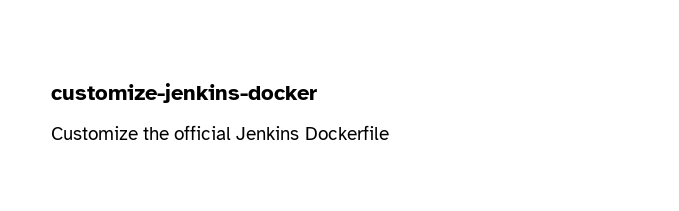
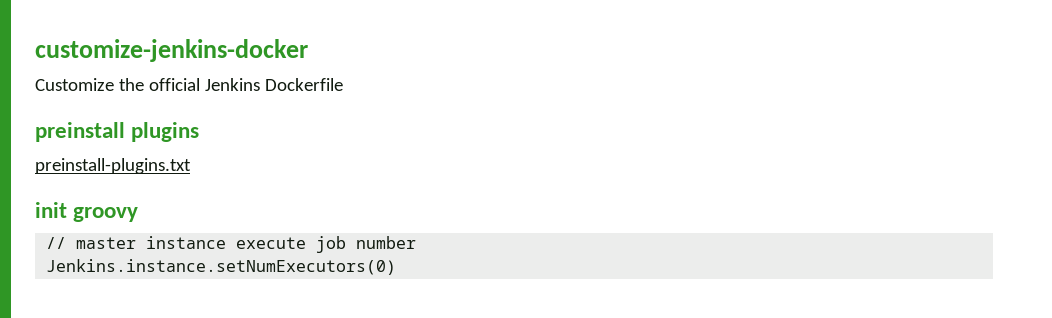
+ preinstall plugins
+ preinstall-plugins.txt
+ init groovy
+ // master instance execute job number
+ Jenkins.instance.setNumExecutors(0)

